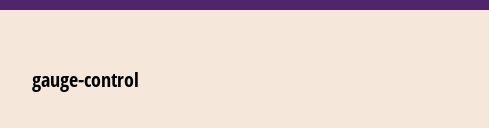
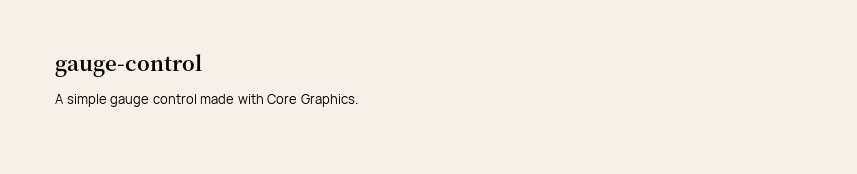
+ A simple gauge control made with Core Graphics.

